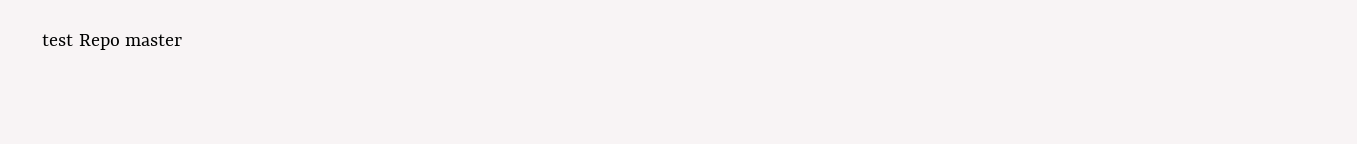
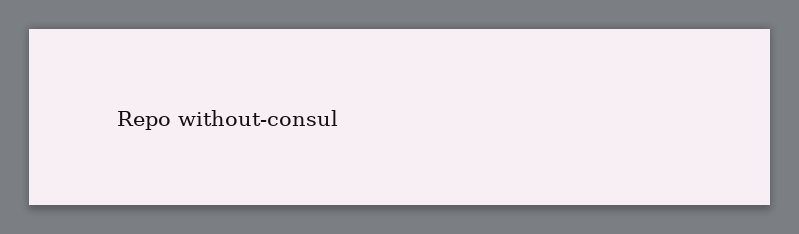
- test Repo master
+ Repo without-consul

